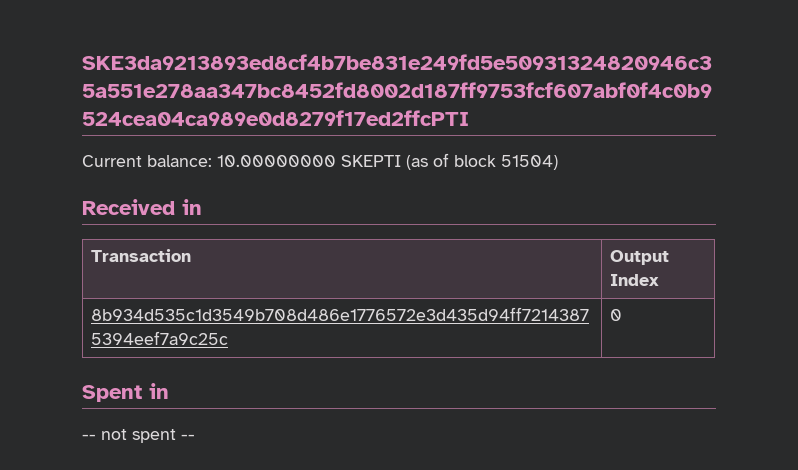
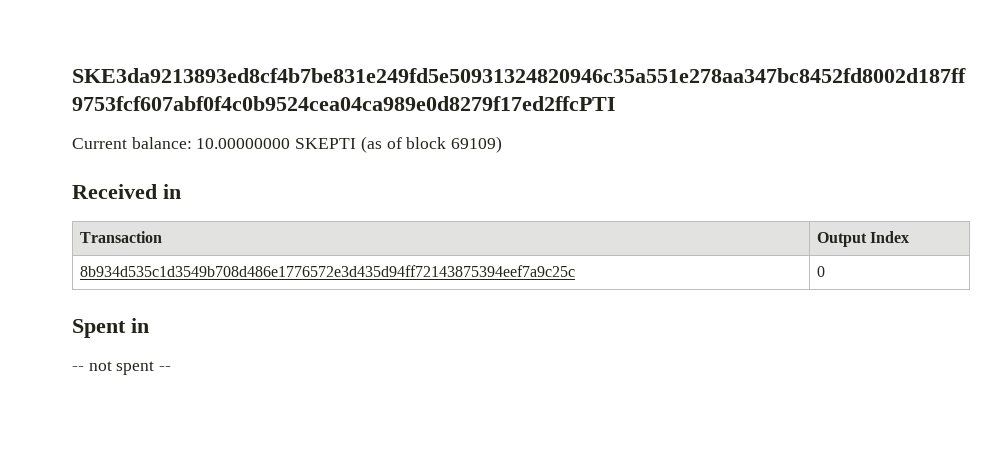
- Current balance: 10.00000000 SKEPTI (as of block 51504)
+ Current balance: 10.00000000 SKEPTI (as of block 69109)

